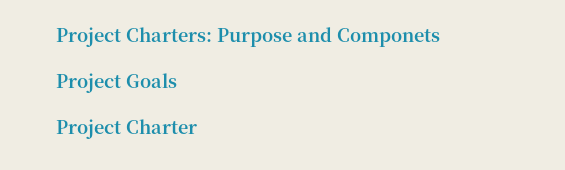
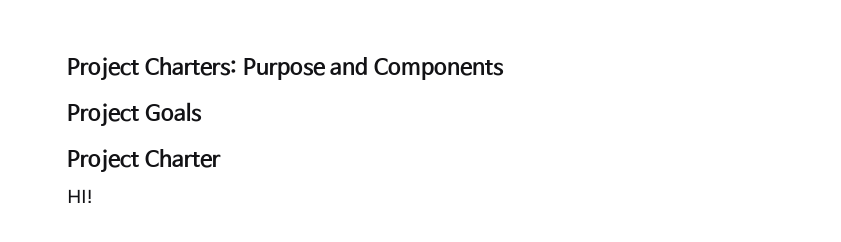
- Project Charters: Purpose and Componets
+ Project Charters: Purpose and Components
+ HI!

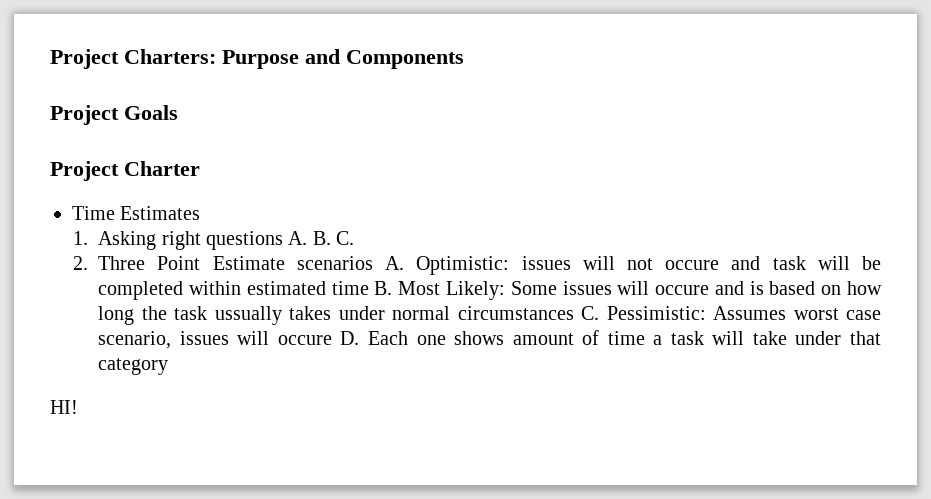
+ Time Estimates
+ 1. Asking right questions A. B. C.
+ 2. Three Point Estimate scenarios A. Optimistic: issues will not occure and task will be completed within estimated time B. Most Likely: Some issues will occure and is based on how long the task ussually takes under normal circumstances C. Pessimistic: Assumes worst case scenario, issues will occure D. Each one shows amount of time a task will take under that category

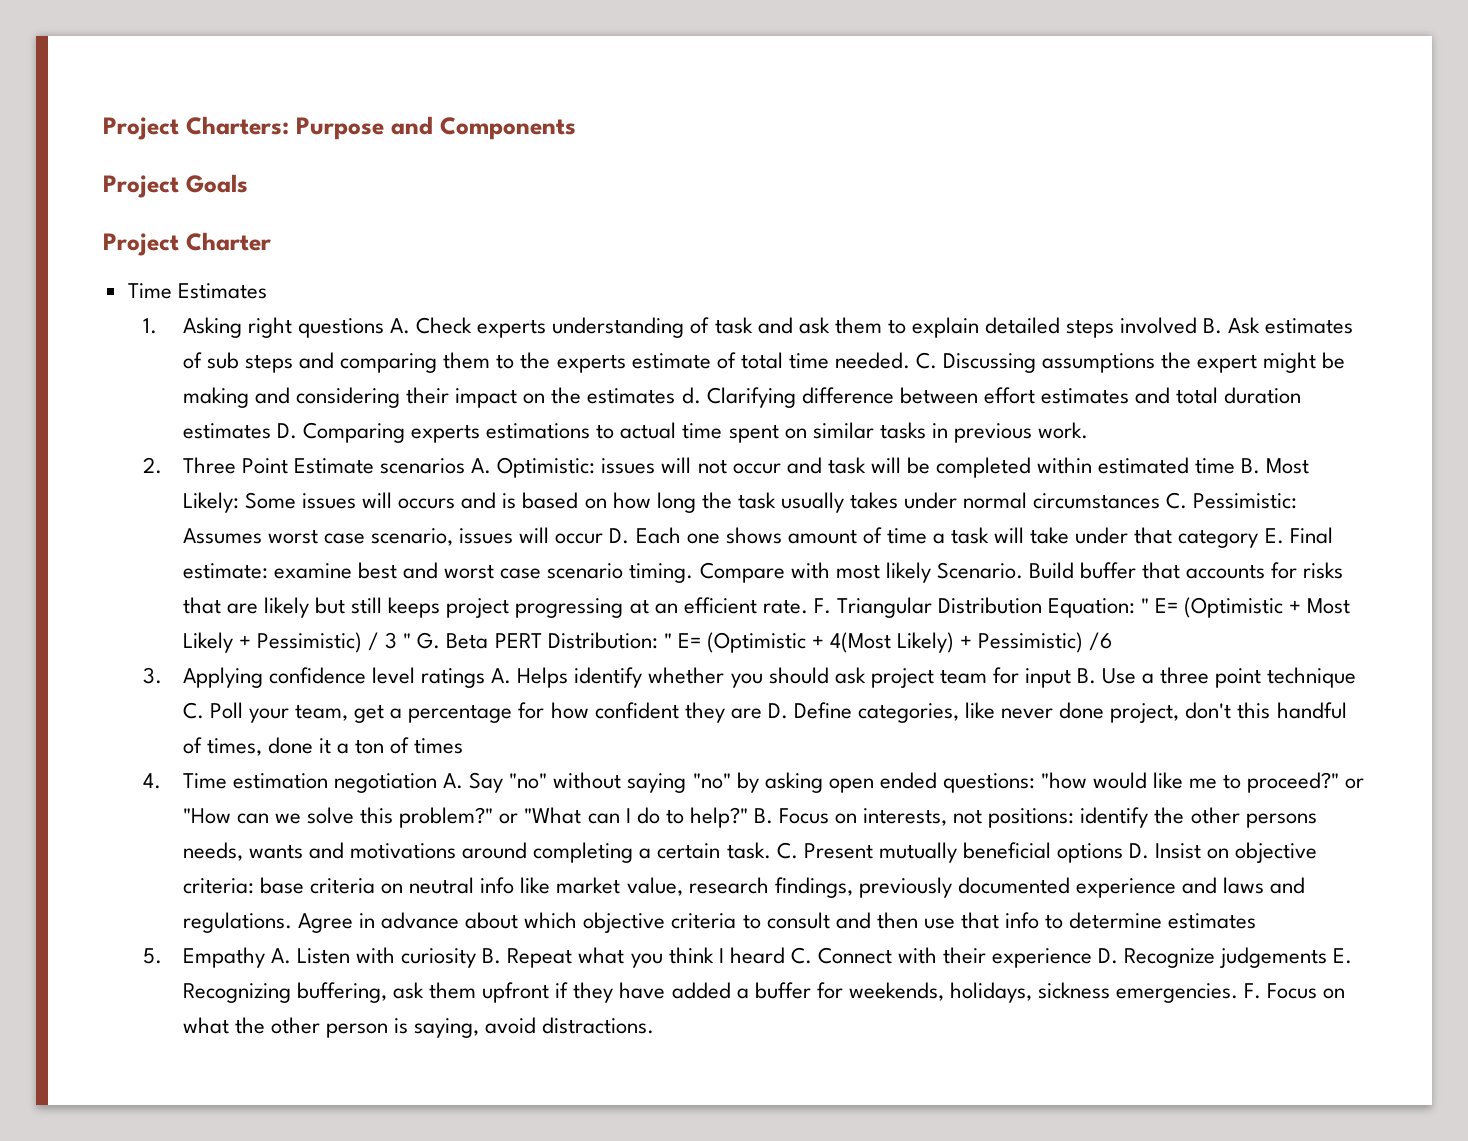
- 1. Asking right questions A. B. C.
+ 1. Asking right questions A. Check experts understanding of task and ask them to explain detailed steps involved B. Ask estimates of sub steps and comparing them to the experts estimate of total time needed. C. Discussing assumptions the expert might be making and considering their impact on the estimates d. Clarifying difference between effort estimates and total duration estimates D. Comparing experts estimations to actual time spent on similar tasks in previous work.
- 2. Three Point Estimate scenarios A. Optimistic: issues will not occure and task will be completed within estimated time B. Most Likely: Some issues will occure and is based on how long the task ussually takes under normal circumstances C. Pessimistic: Assumes worst case scenario, issues will occure D. Each one shows amount of time a task will take under that category
- HI!
+ 2. Three Point Estimate scenarios A. Optimistic: issues will not occur and task will be completed within estimated time B. Most Likely: Some issues will occurs and is based on how long the task usually takes under normal circumstances C. Pessimistic: Assumes worst case scenario, issues will occur D. Each one shows amount of time a task will take under that category E. Final estimate: examine best and worst case scenario timing. Compare with most likely Scenario. Build buffer that accounts for risks that are likely but still keeps project progressing at an efficient rate. F. Triangular Distribution Equation: " E= (Optimistic + Most Likely + Pessimistic) / 3 " G. Beta PERT Distribution: " E= (Optimistic + 4(Most Likely) + Pessimistic) /6
+ 3. Applying confidence level ratings A. Helps identify whether you should ask project team for input B. Use a three point technique C. Poll your team, get a percentage for how confident they are D. Define categories, like never done project, don't this handful of times, done it a ton of times
+ 4. Time estimation negotiation A. Say "no" without saying "no" by asking open ended questions: "how would like me to proceed?" or "How can we solve this problem?" or "What can I do to help?" B. Focus on interests, not positions: identify the other persons needs, wants and motivations around completing a certain task. C. Present mutually beneficial options D. Insist on objective criteria: base criteria on neutral info like market value, research findings, previously documented experience and laws and regulations. Agree in advance about which objective criteria to consult and then use that info to determine estimates
+ 5. Empathy A. Listen with curiosity B. Repeat what you think I heard C. Connect with their experience D. Recognize judgements E. Recognizing buffering, ask them upfront if they have added a buffer for weekends, holidays, sickness emergencies. F. Focus on what the other person is saying, avoid distractions.

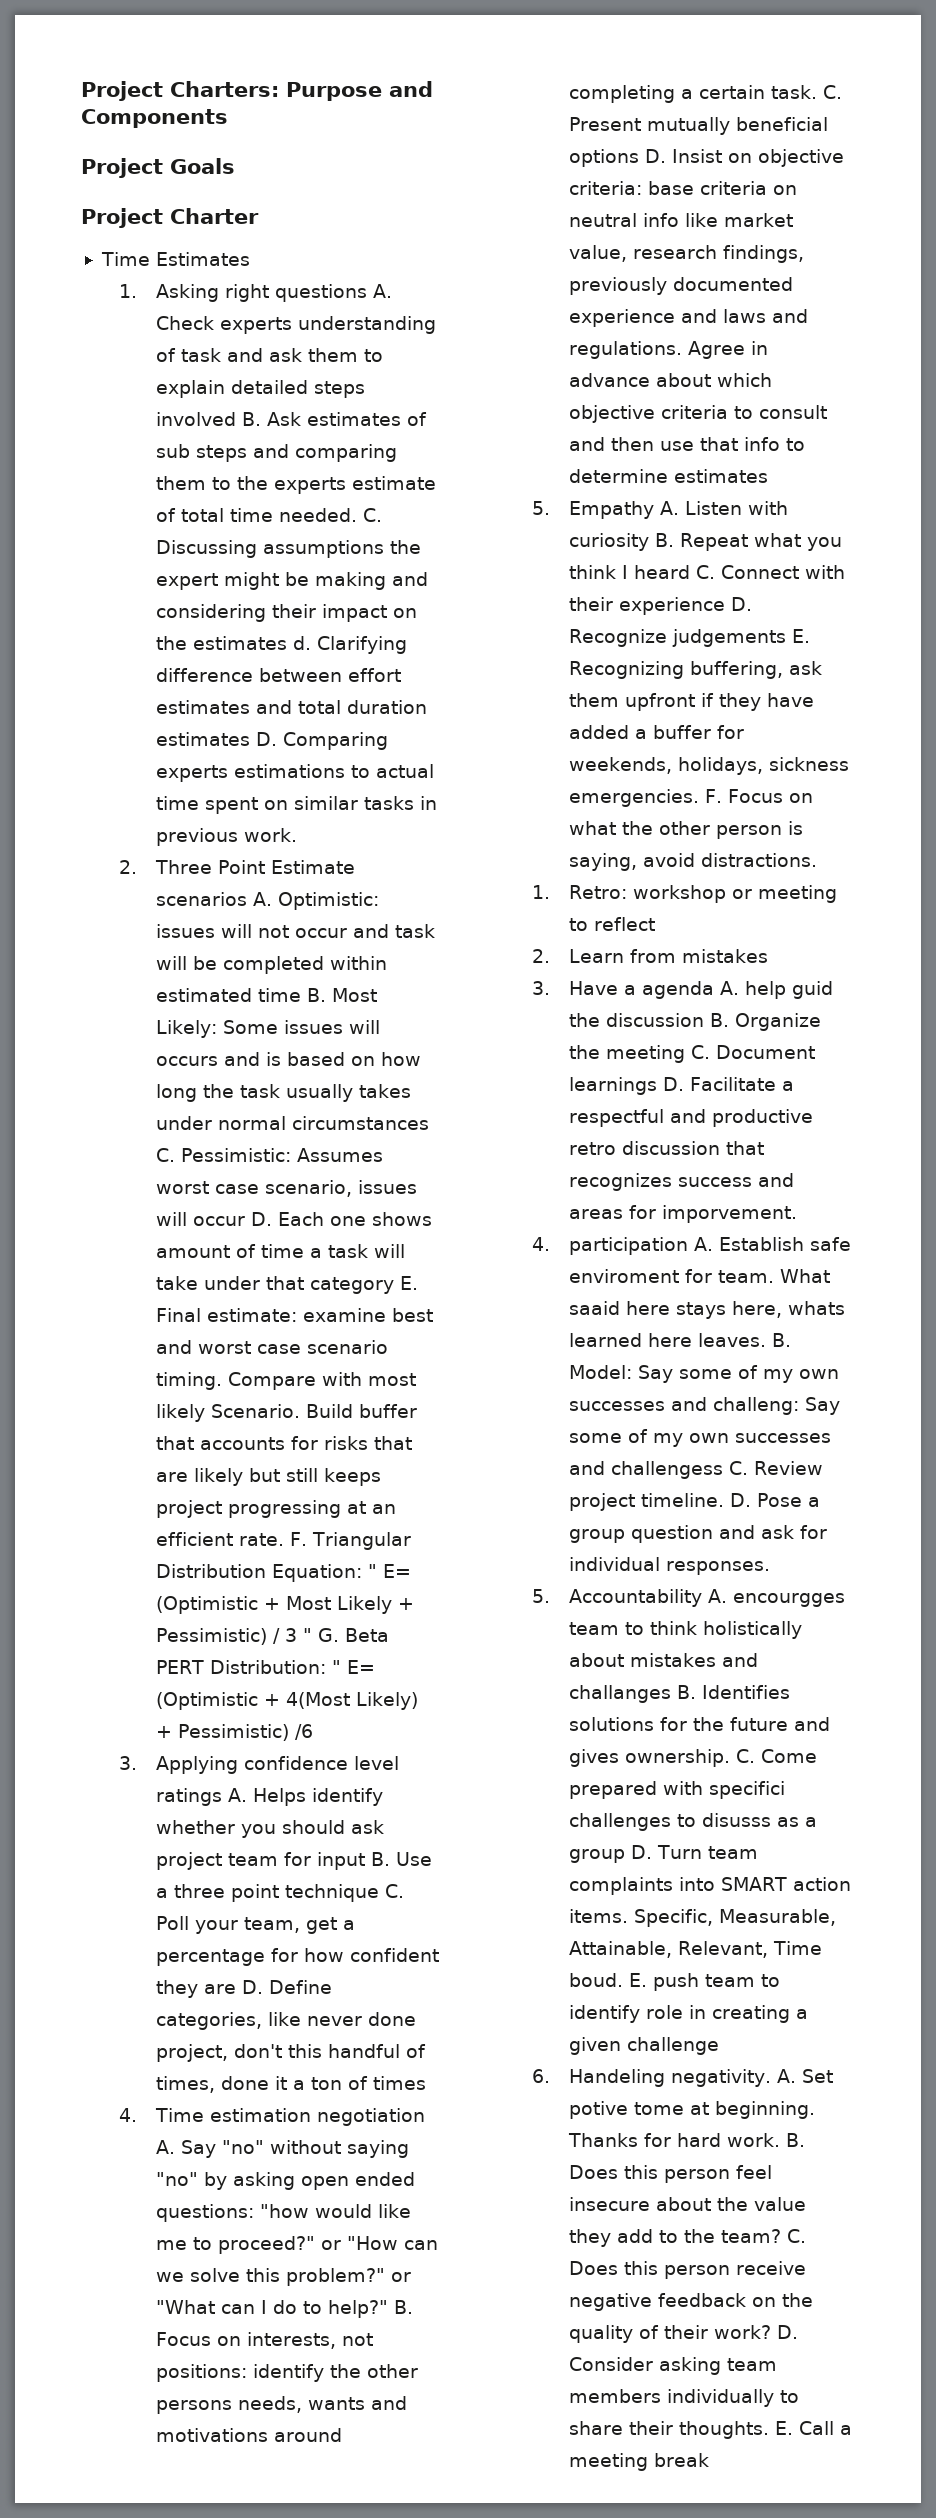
+ 1. Retro: workshop or meeting to reflect
+ 2. Learn from mistakes
+ 3. Have a agenda A. help guid the discussion B. Organize the meeting C. Document learnings D. Facilitate a respectful and productive retro discussion that recognizes success and areas for imporvement.
+ 4. participation A. Establish safe enviroment for team. What saaid here stays here, whats learned here leaves. B. Model: Say some of my own successes and challeng: Say some of my own successes and challengess C. Review project timeline. D. Pose a group question and ask for individual responses.
+ 5. Accountability A. encourgges team to think holistically about mistakes and challanges B. Identifies solutions for the future and gives ownership. C. Come prepared with specifici challenges to disusss as a group D. Turn team complaints into SMART action items. Specific, Measurable, Attainable, Relevant, Time boud. E. push team to identify role in creating a given challenge
+ 6. Handeling negativity. A. Set potive tome at beginning. Thanks for hard work. B. Does this person feel insecure about the value they add to the team? C. Does this person receive negative feedback on the quality of their work? D. Consider asking team members individually to share their thoughts. E. Call a meeting break

